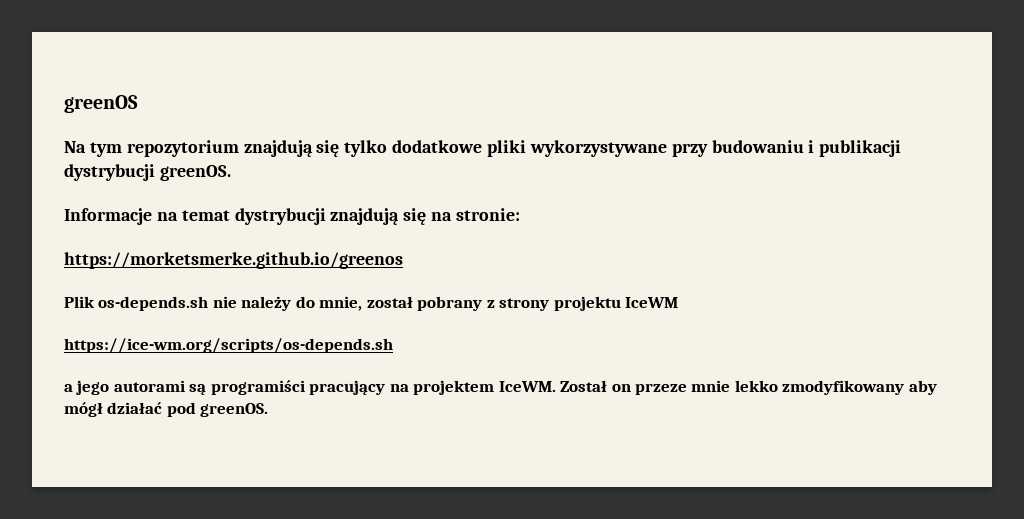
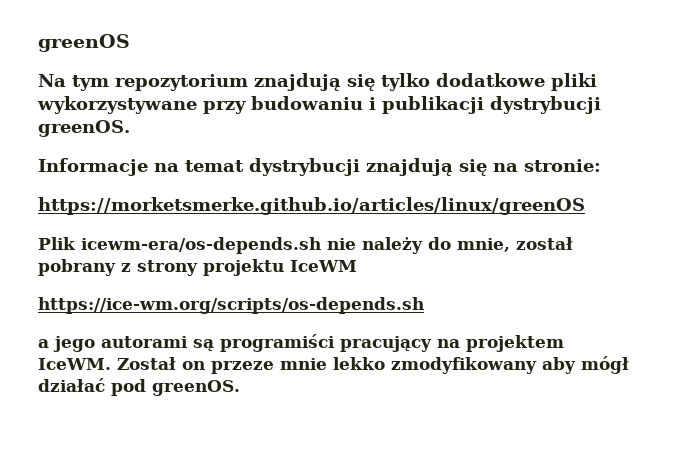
- https://morketsmerke.github.io/greenos
+ https://morketsmerke.github.io/articles/linux/greenOS
- Plik os-depends.sh nie należy do mnie, został pobrany z strony projektu IceWM
+ Plik icewm-era/os-depends.sh nie należy do mnie, został pobrany z strony projektu IceWM

